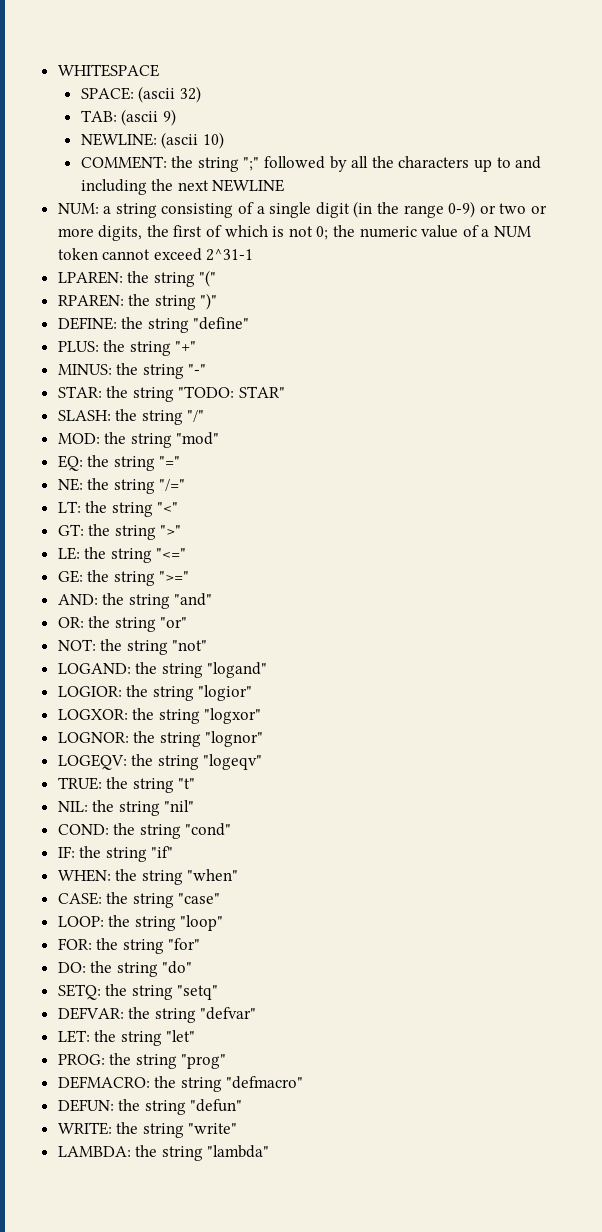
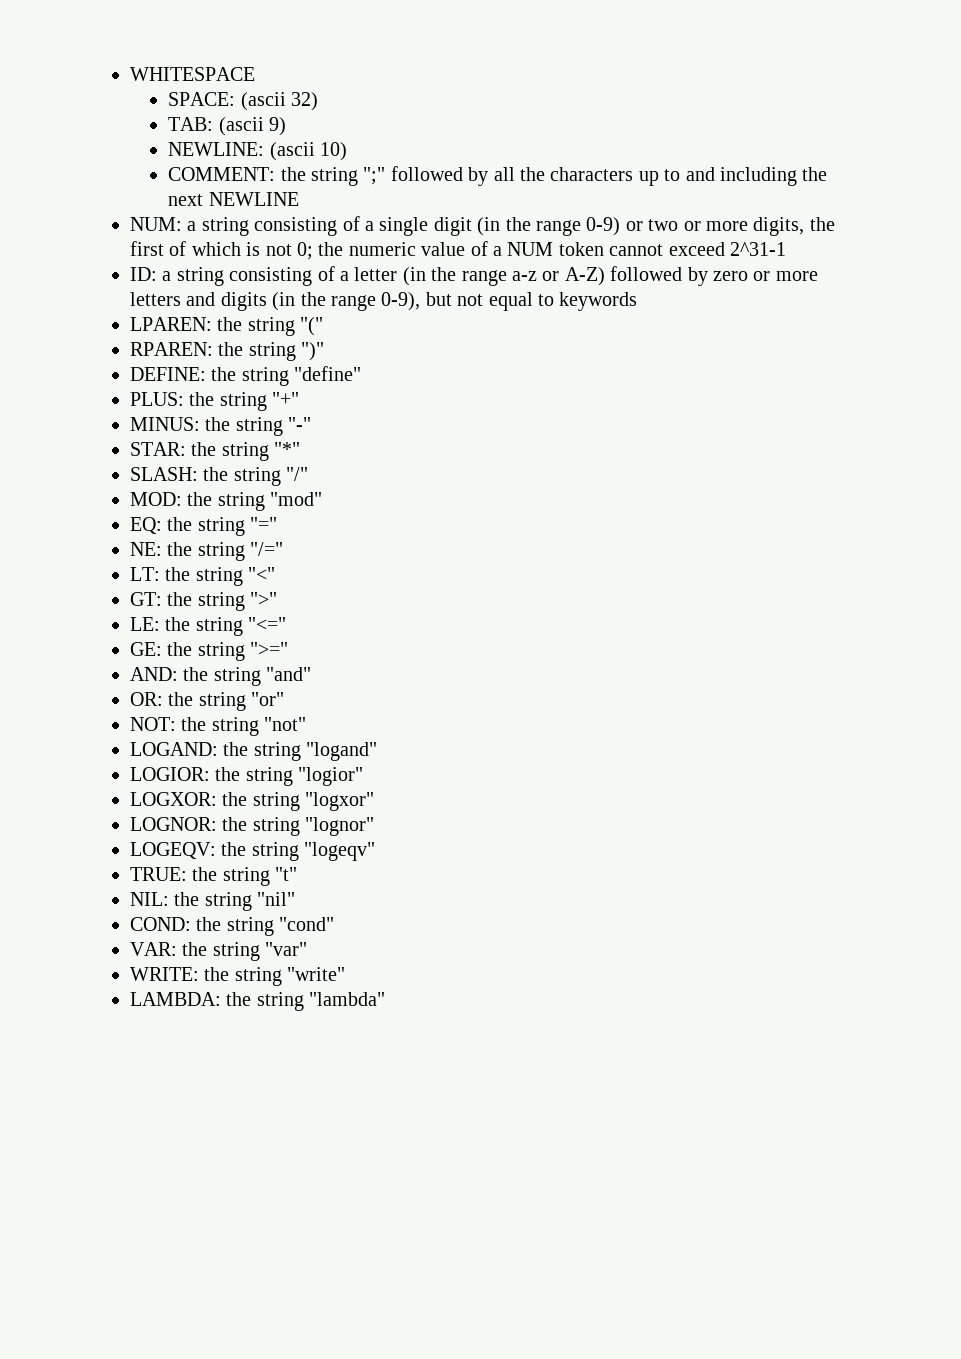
+ ID: a string consisting of a letter (in the range a-z or A-Z) followed by zero or more letters and digits (in the range 0-9), but not equal to keywords
- STAR: the string "TODO: STAR"
+ STAR: the string "*"
- IF: the string "if"
- WHEN: the string "when"
- CASE: the string "case"
- LOOP: the string "loop"
- FOR: the string "for"
- DO: the string "do"
- SETQ: the string "setq"
- DEFVAR: the string "defvar"
- LET: the string "let"
- PROG: the string "prog"
- DEFMACRO: the string "defmacro"
- DEFUN: the string "defun"
+ VAR: the string "var"

